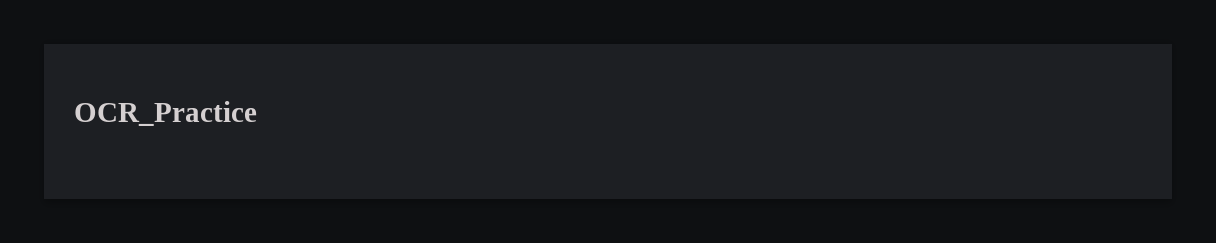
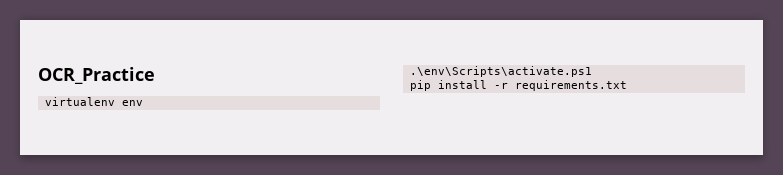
+ virtualenv env
+ .\env\Scripts\activate.ps1
+ pip install -r requirements.txt

